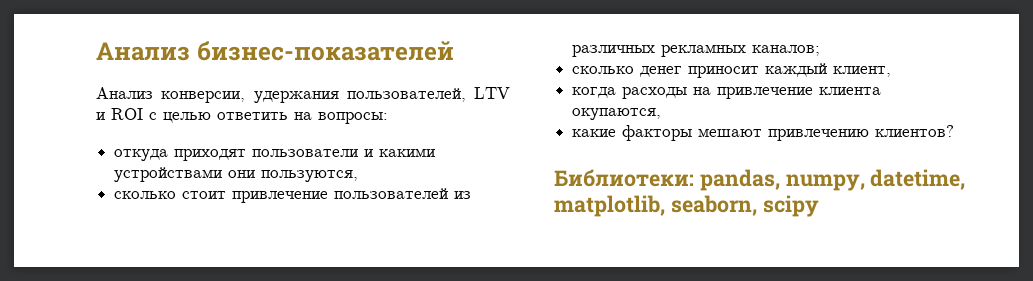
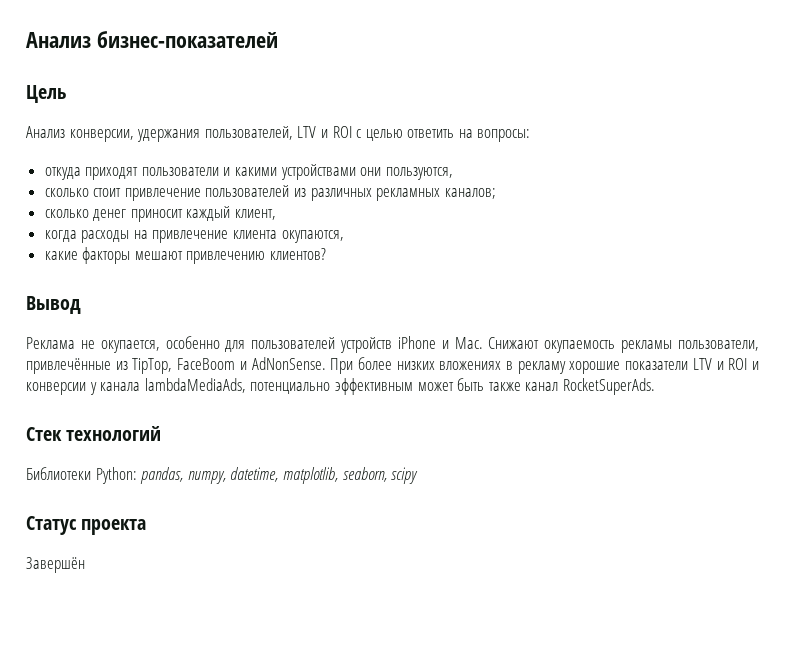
+ Цель
- Библиотеки: pandas, numpy, datetime, matplotlib, seaborn, scipy
+ Вывод
+ Реклама не окупается, особенно для пользователей устройств iPhone и Mac. Снижают окупаемость рекламы пользователи, привлечённые из TipTop, FaceBoom и AdNonSense. При более низких вложениях в рекламу хорошие показатели LTV и ROI и конверсии у канала lambdaMediaAds, потенциально эффективным может быть также канал RocketSuperAds.
+ Стек технологий
+ Библиотеки Python: pandas, numpy, datetime, matplotlib, seaborn, scipy
+ Статус проекта
+ Завершён

